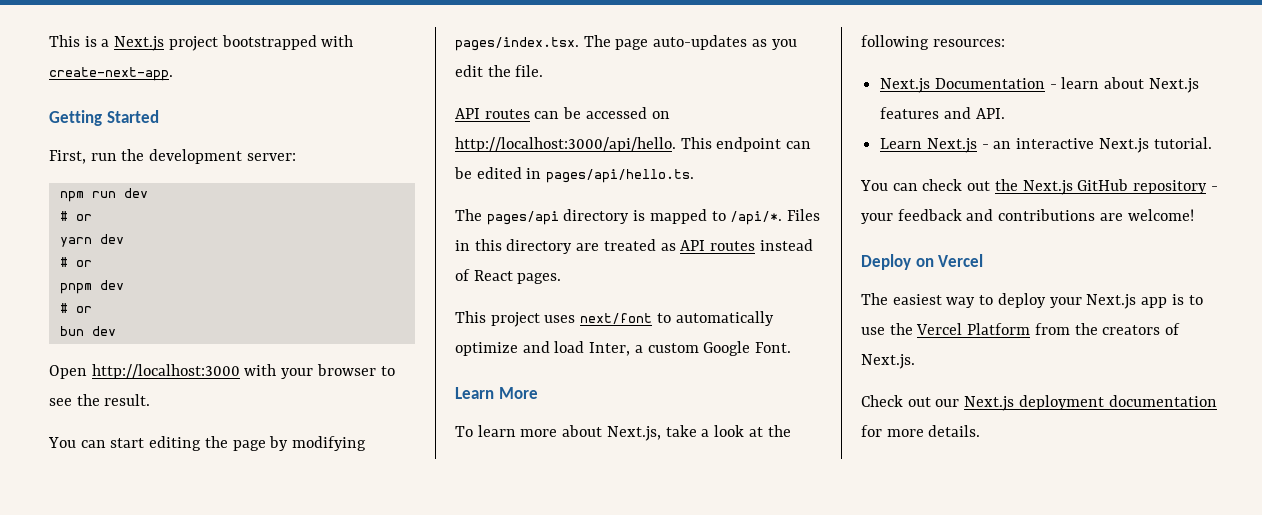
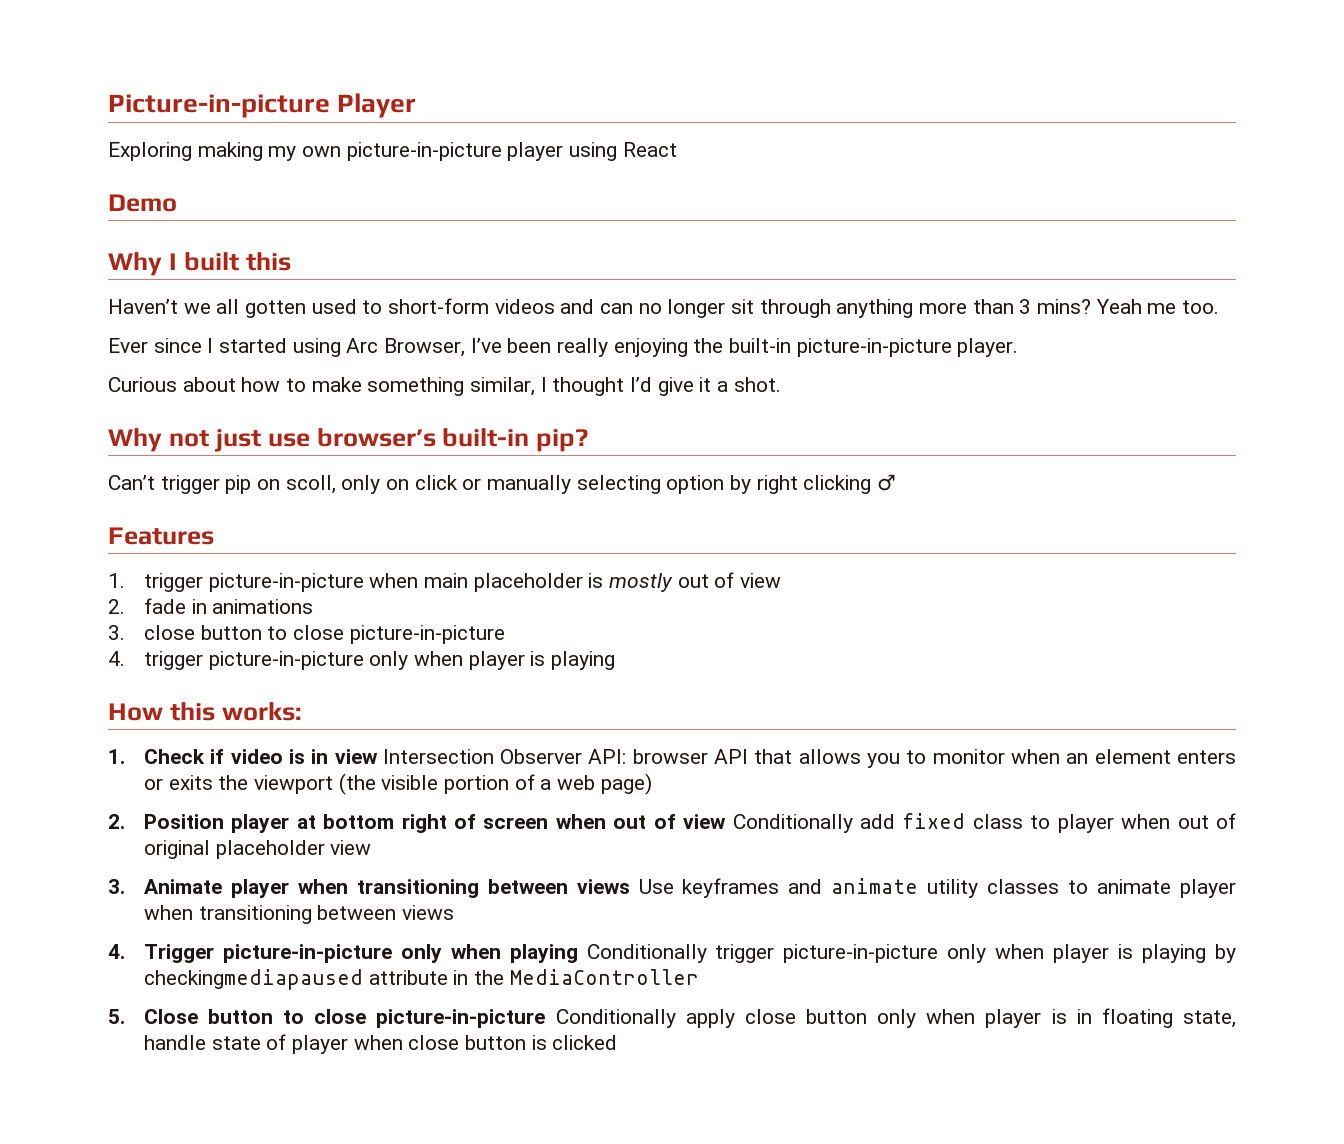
- This is a Next.js project bootstrapped with create-next-app.
- Getting Started
- First, run the development server:
- npm run dev
- # or
- yarn dev
- # or
- pnpm dev
- # or
- bun dev
- Open http://localhost:3000 with your browser to see the result.
- You can start editing the page by modifying pages/index.tsx. The page auto-updates as you edit the file.
- API routes can be accessed on http://localhost:3000/api/hello. This endpoint can be edited in pages/api/hello.ts.
- The pages/api directory is mapped to /api/*. Files in this directory are treated as API routes instead of React pages.
- This project uses next/font to automatically optimize and load Inter, a custom Google Font.
- Learn More
- To learn more about Next.js, take a look at the following resources:
- Next.js Documentation - learn about Next.js features and API.
- Learn Next.js - an interactive Next.js tutorial.
- You can check out the Next.js GitHub repository - your feedback and contributions are welcome!
- Deploy on Vercel
- The easiest way to deploy your Next.js app is to use the Vercel Platform from the creators of Next.js.
- Check out our Next.js deployment documentation for more details.
+ Picture-in-picture Player
+ Exploring making my own picture-in-picture player using React
+ Demo
+ Why I built this
+ Haven’t we all gotten used to short-form videos and can no longer sit through anything more than 3 mins? Yeah me too.
+ Ever since I started using Arc Browser, I’ve been really enjoying the built-in picture-in-picture player.
+ Curious about how to make something similar, I thought I’d give it a shot.
+ Why not just use browser’s built-in pip?
+ Can’t trigger pip on scoll, only on click or manually selecting option by right clicking ♂
+ Features
+ 1. trigger picture-in-picture when main placeholder is mostly out of view
+ 2. fade in animations
+ 3. close button to close picture-in-picture
+ 4. trigger picture-in-picture only when player is playing
+ How this works:
+ 1. Check if video is in view Intersection Observer API: browser API that allows you to monitor when an element enters or exits the viewport (the visible portion of a web page)
+ 2. Position player at bottom right of screen when out of view Conditionally add fixed class to player when out of original placeholder view
+ 3. Animate player when transitioning between views Use keyframes and animate utility classes to animate player when transitioning between views
+ 4. Trigger picture-in-picture only when playing Conditionally trigger picture-in-picture only when player is playing by checkingmediapaused attribute in the MediaController
+ 5. Close button to close picture-in-picture Conditionally apply close button only when player is in floating state, handle state of player when close button is clicked

